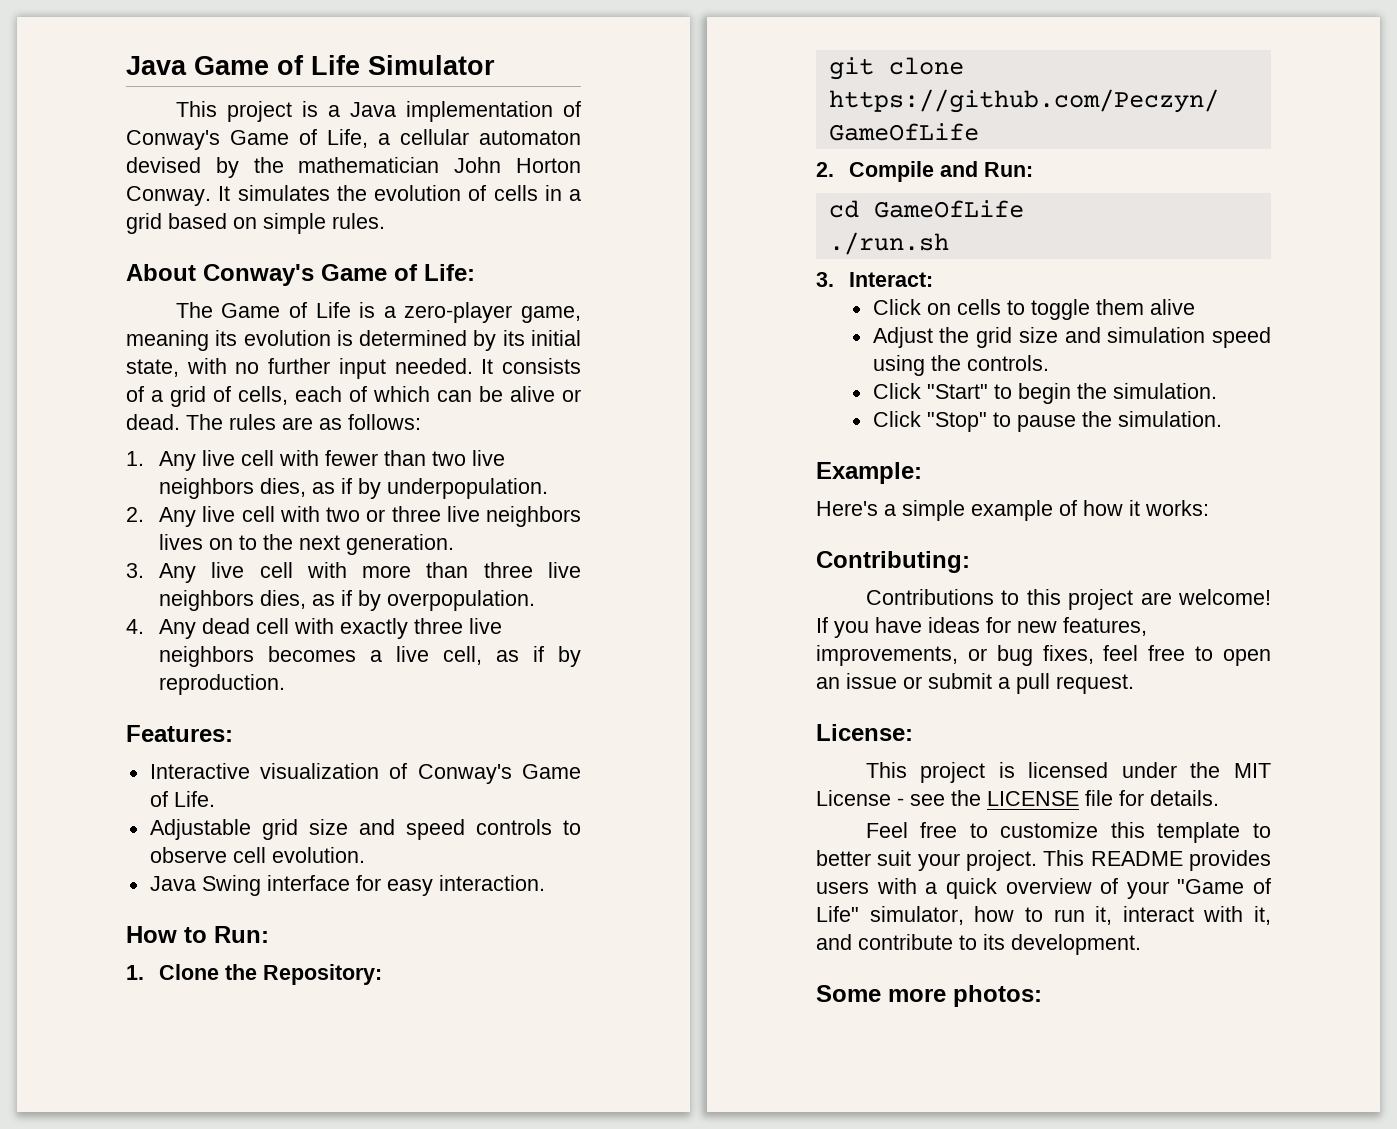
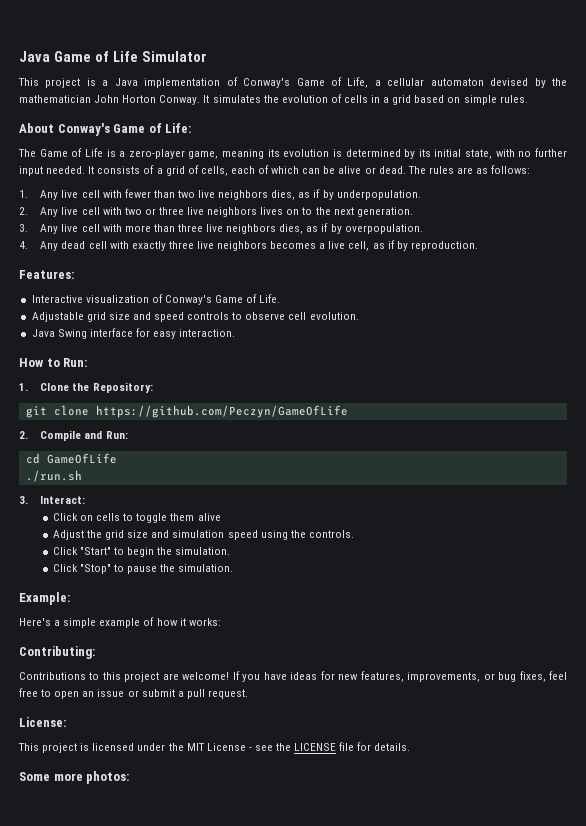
- Feel free to customize this template to better suit your project. This README provides users with a quick overview of your "Game of Life" simulator, how to run it, interact with it, and contribute to its development.

